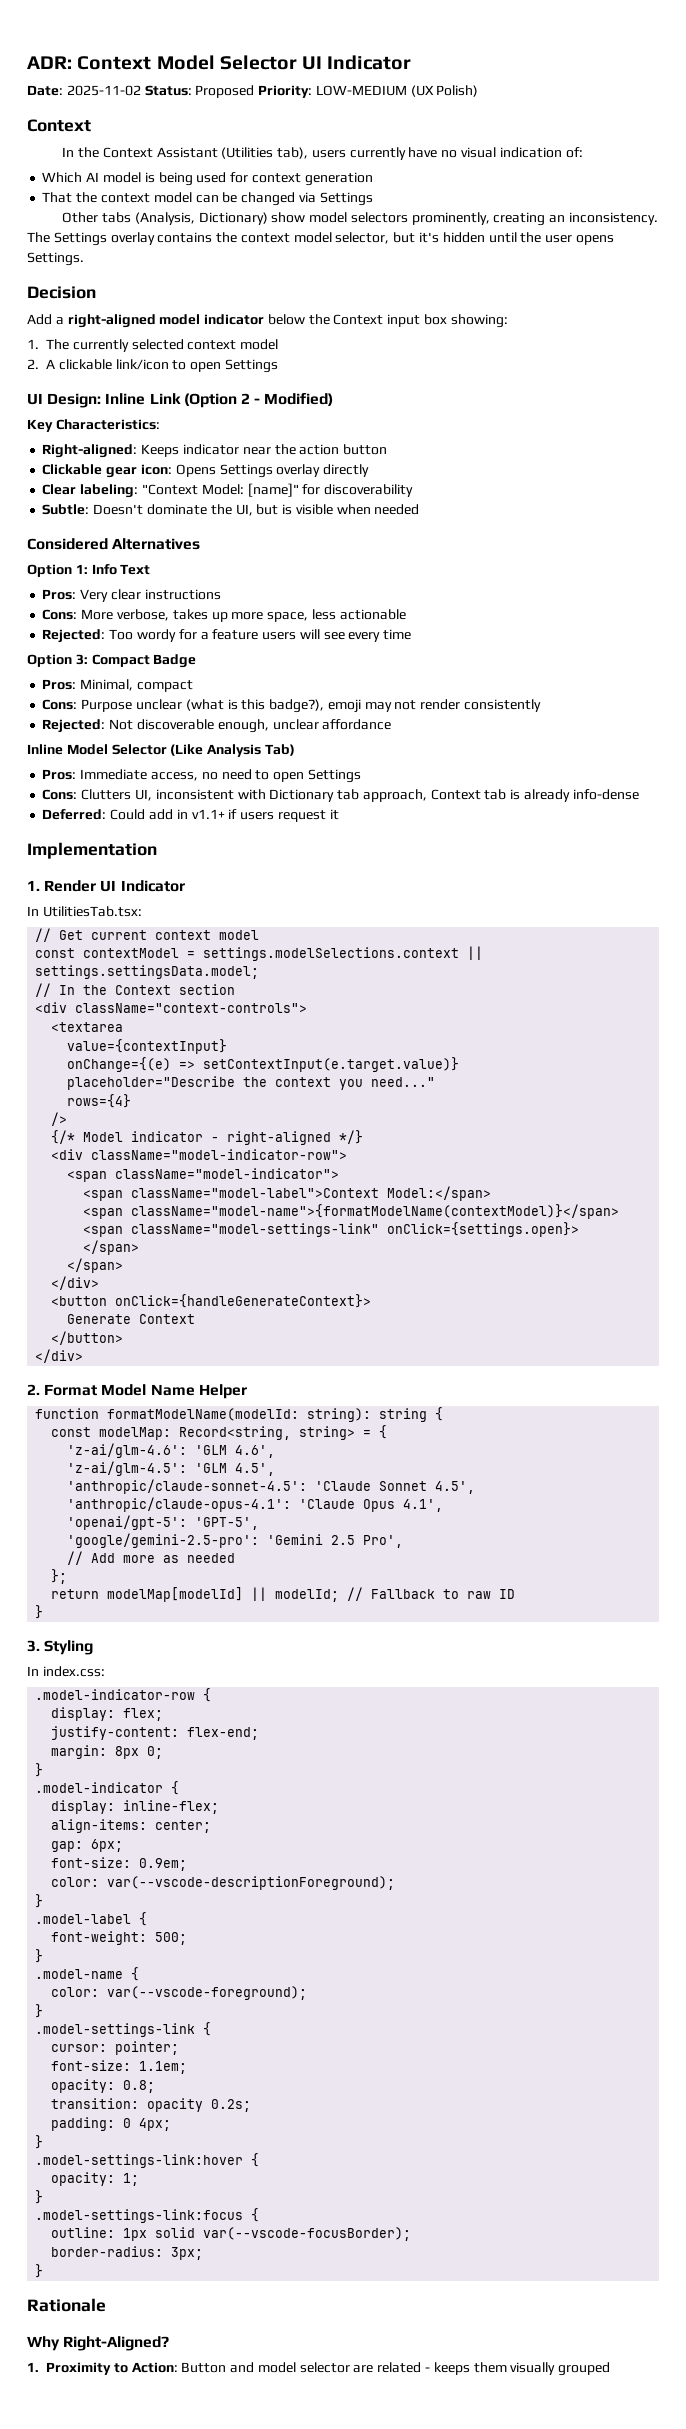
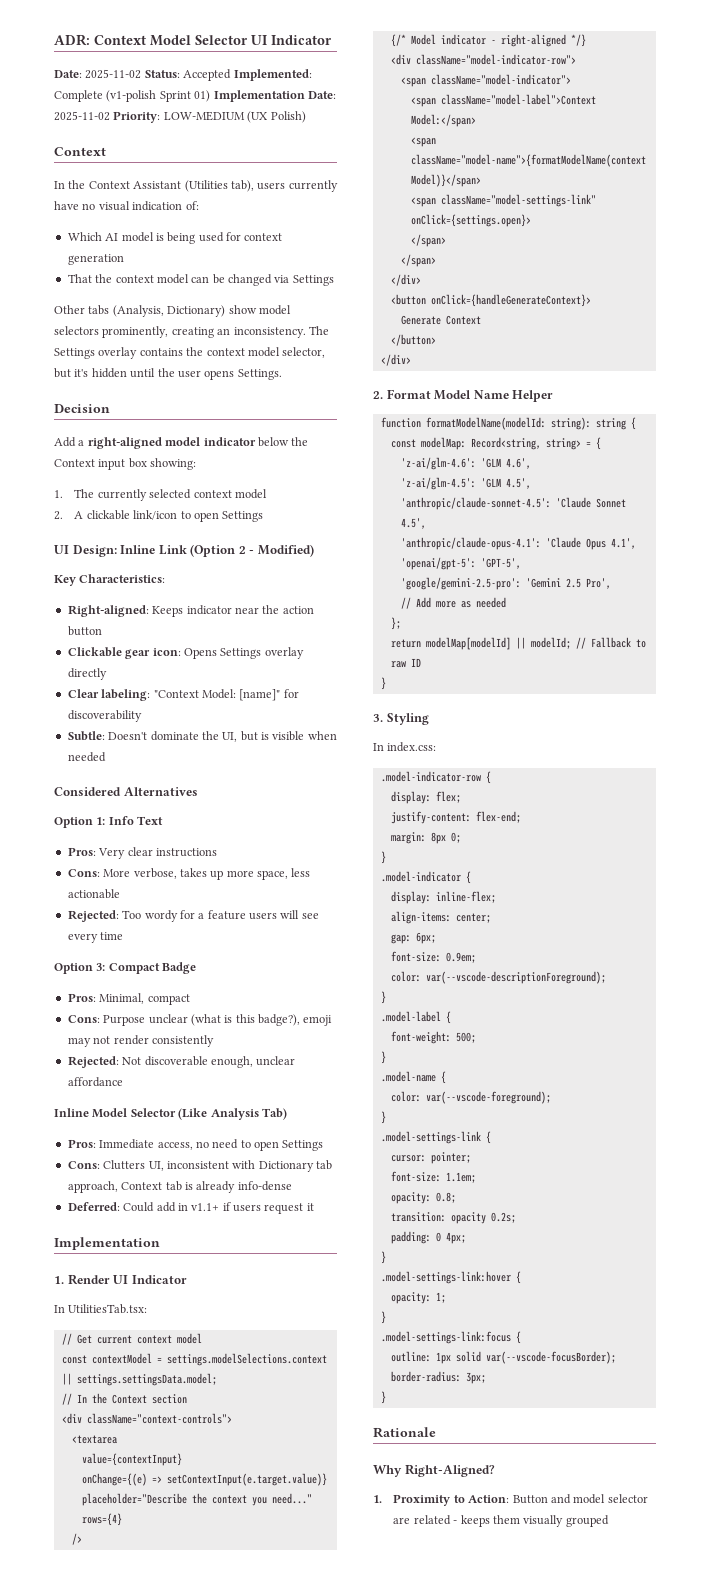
- Date: 2025-11-02 Status: Proposed Priority: LOW-MEDIUM (UX Polish)
+ Date: 2025-11-02 Status: Accepted Implemented: Complete (v1-polish Sprint 01) Implementation Date: 2025-11-02 Priority: LOW-MEDIUM (UX Polish)

